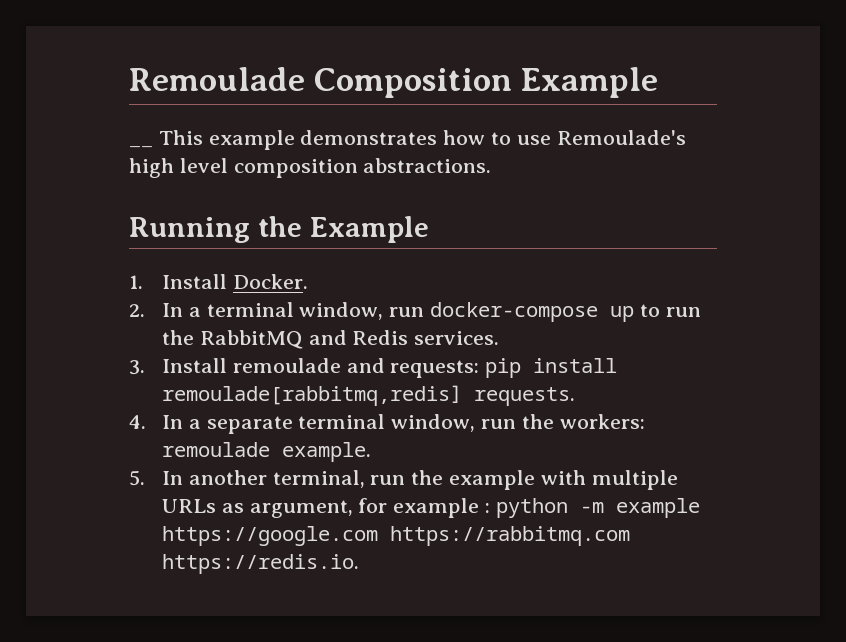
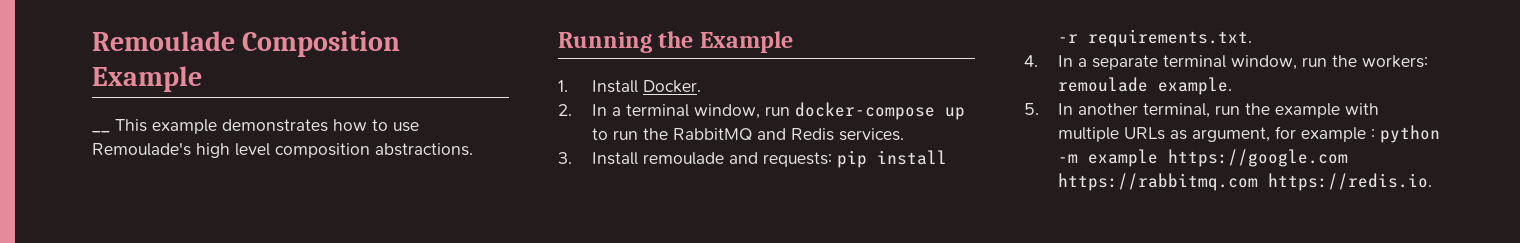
- 3. Install remoulade and requests: pip install remoulade[rabbitmq,redis] requests.
+ 3. Install remoulade and requests: pip install -r requirements.txt.

